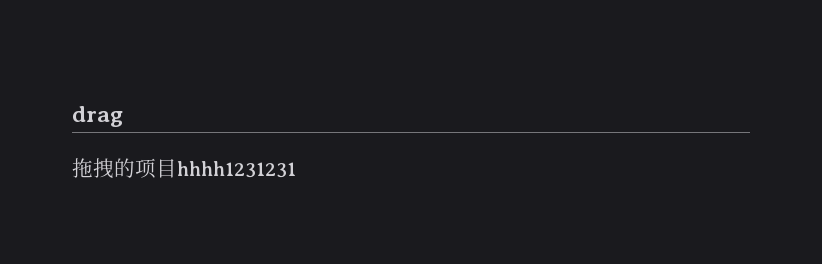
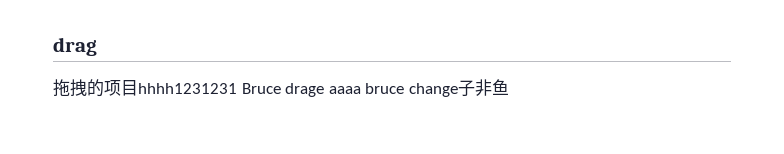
- 拖拽的项目hhhh1231231
+ 拖拽的项目hhhh1231231 Bruce drage aaaa bruce change子非鱼

